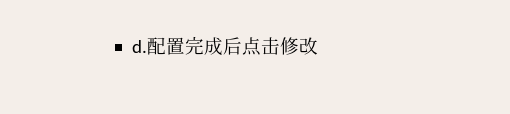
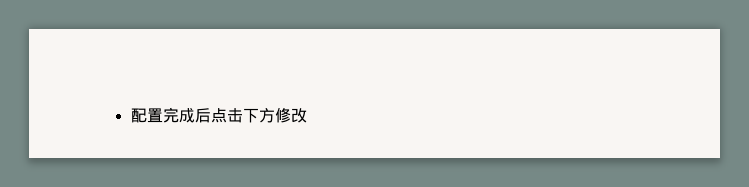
- d.配置完成后点击修改
+ 配置完成后点击下方修改

